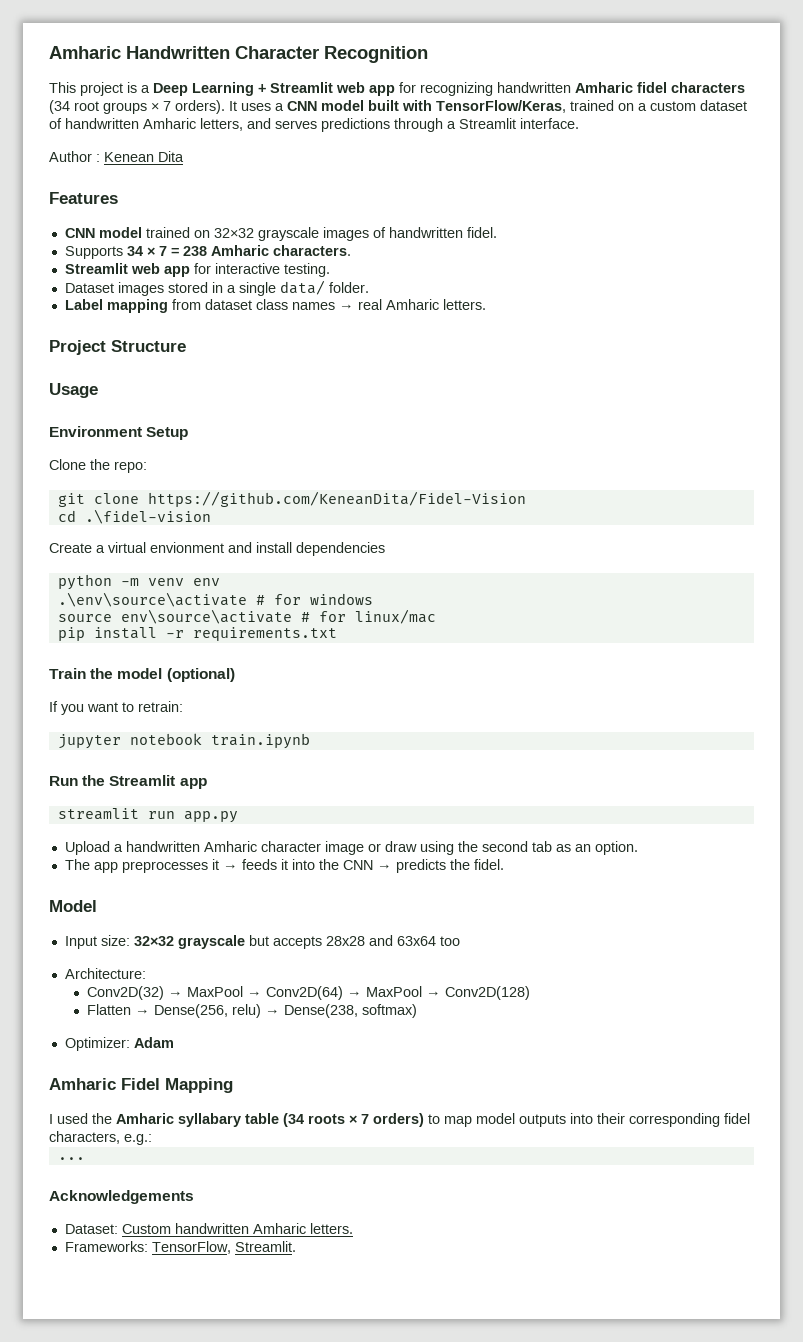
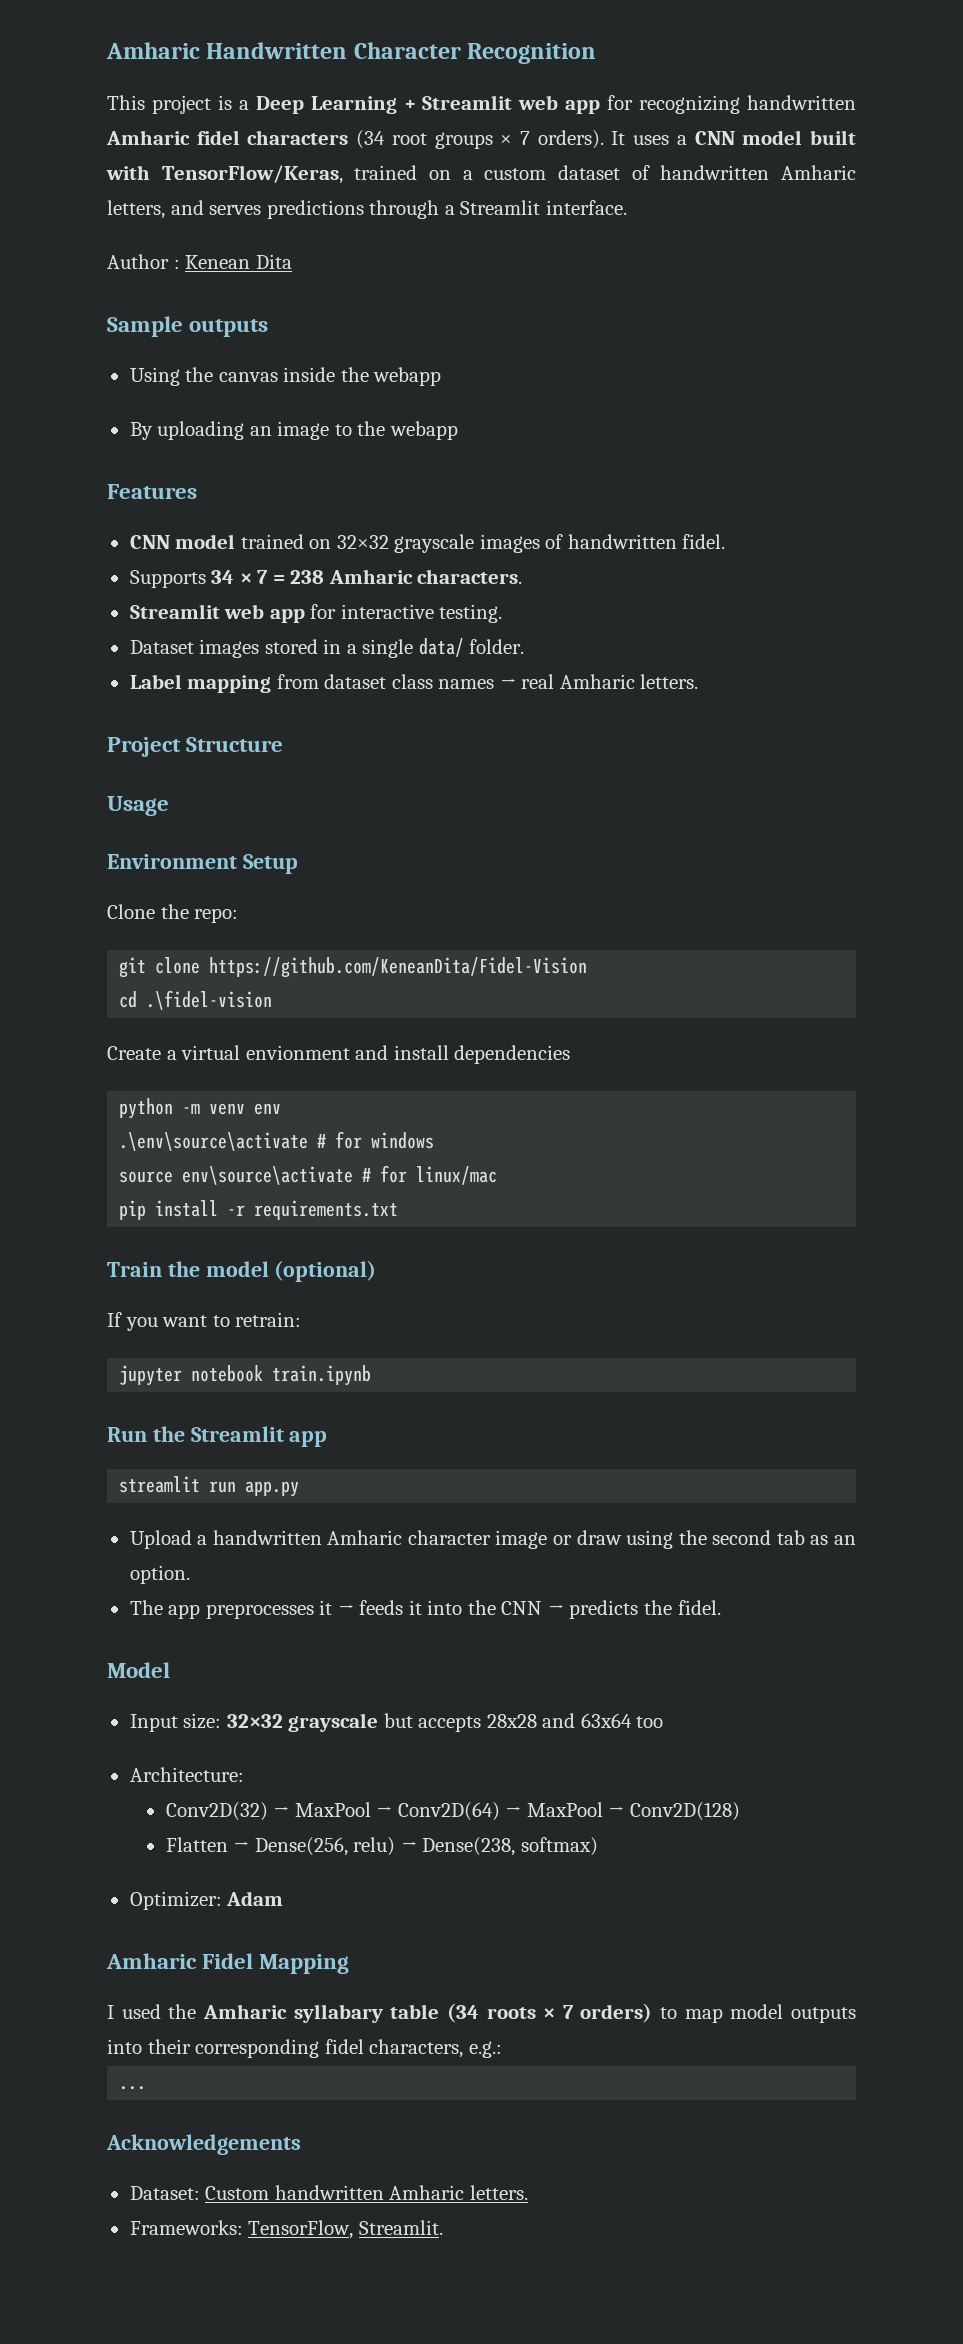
+ Sample outputs
+ Using the canvas inside the webapp
+ By uploading an image to the webapp

